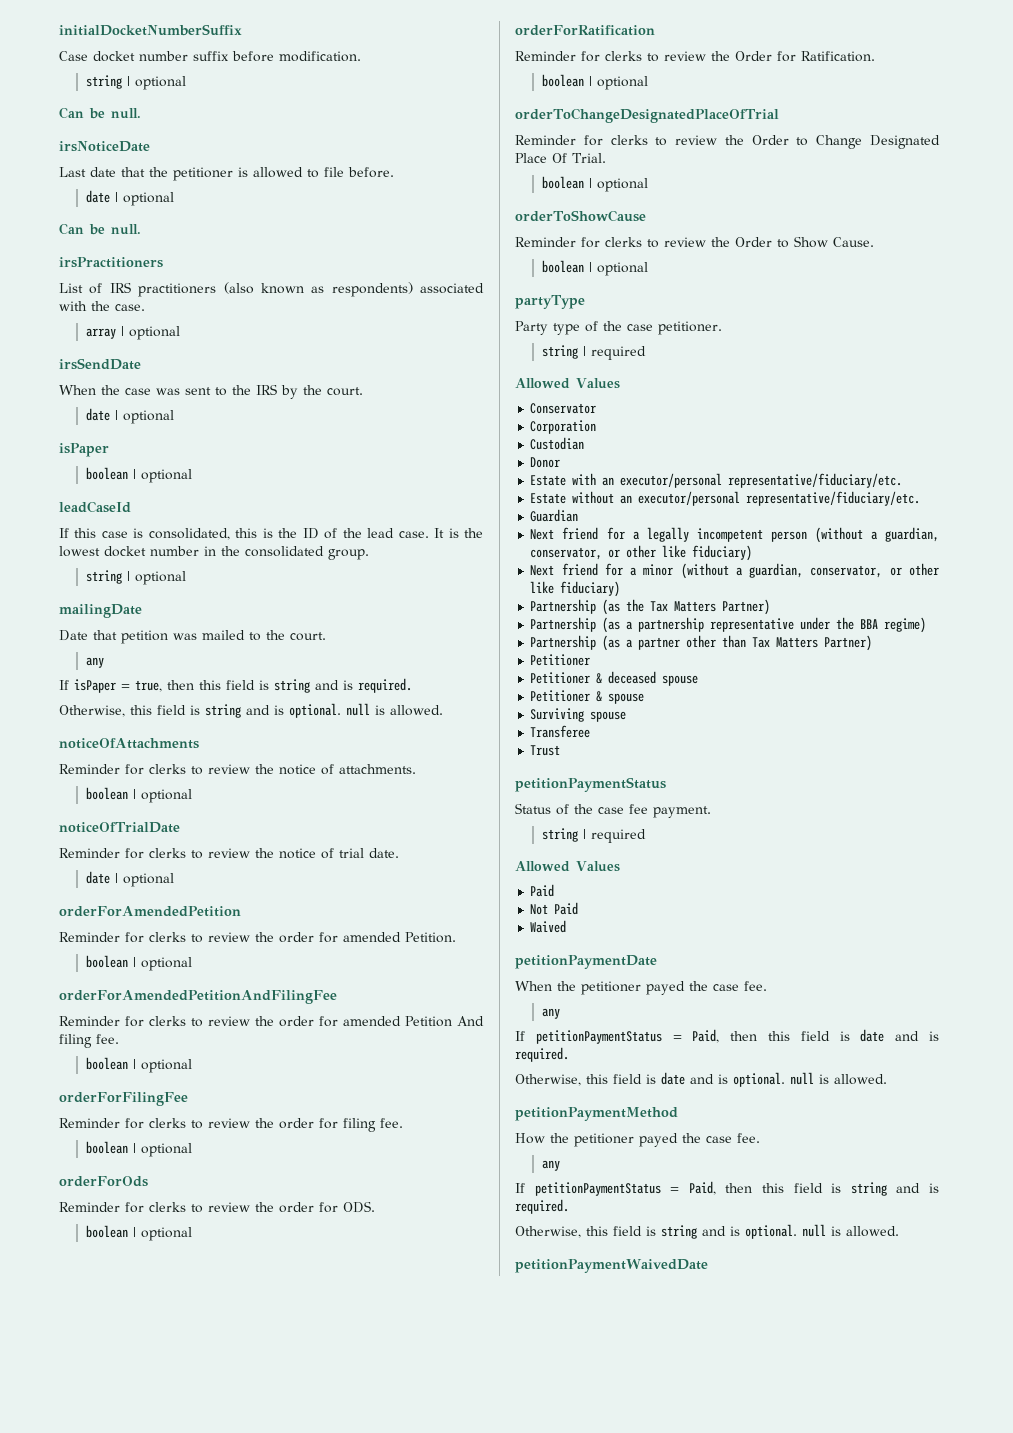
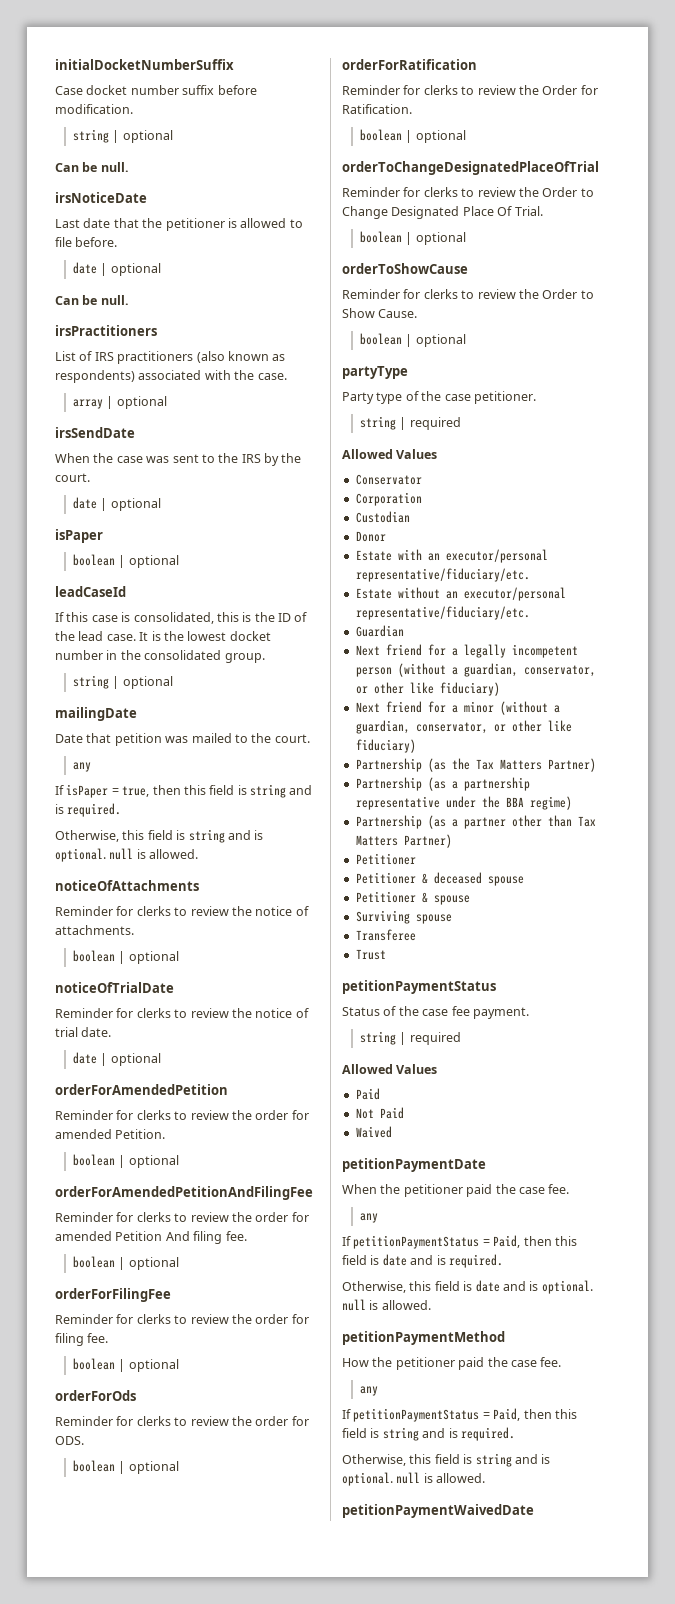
- When the petitioner payed the case fee.
+ When the petitioner paid the case fee.
- How the petitioner payed the case fee.
+ How the petitioner paid the case fee.

